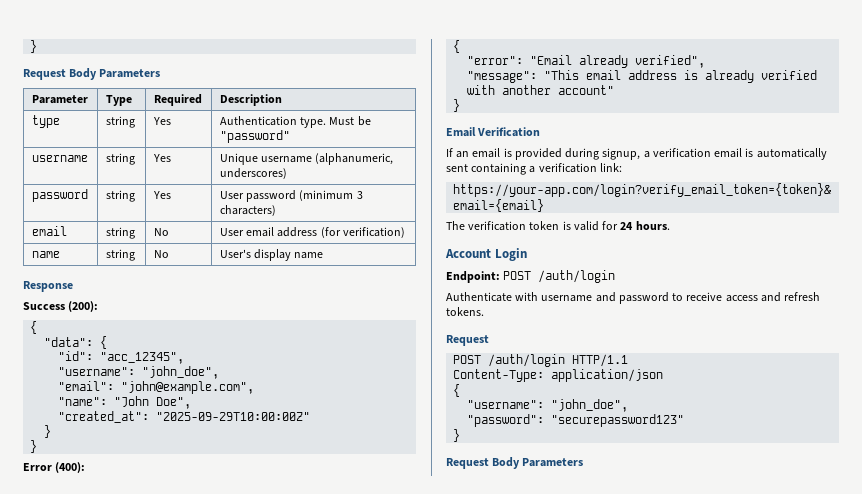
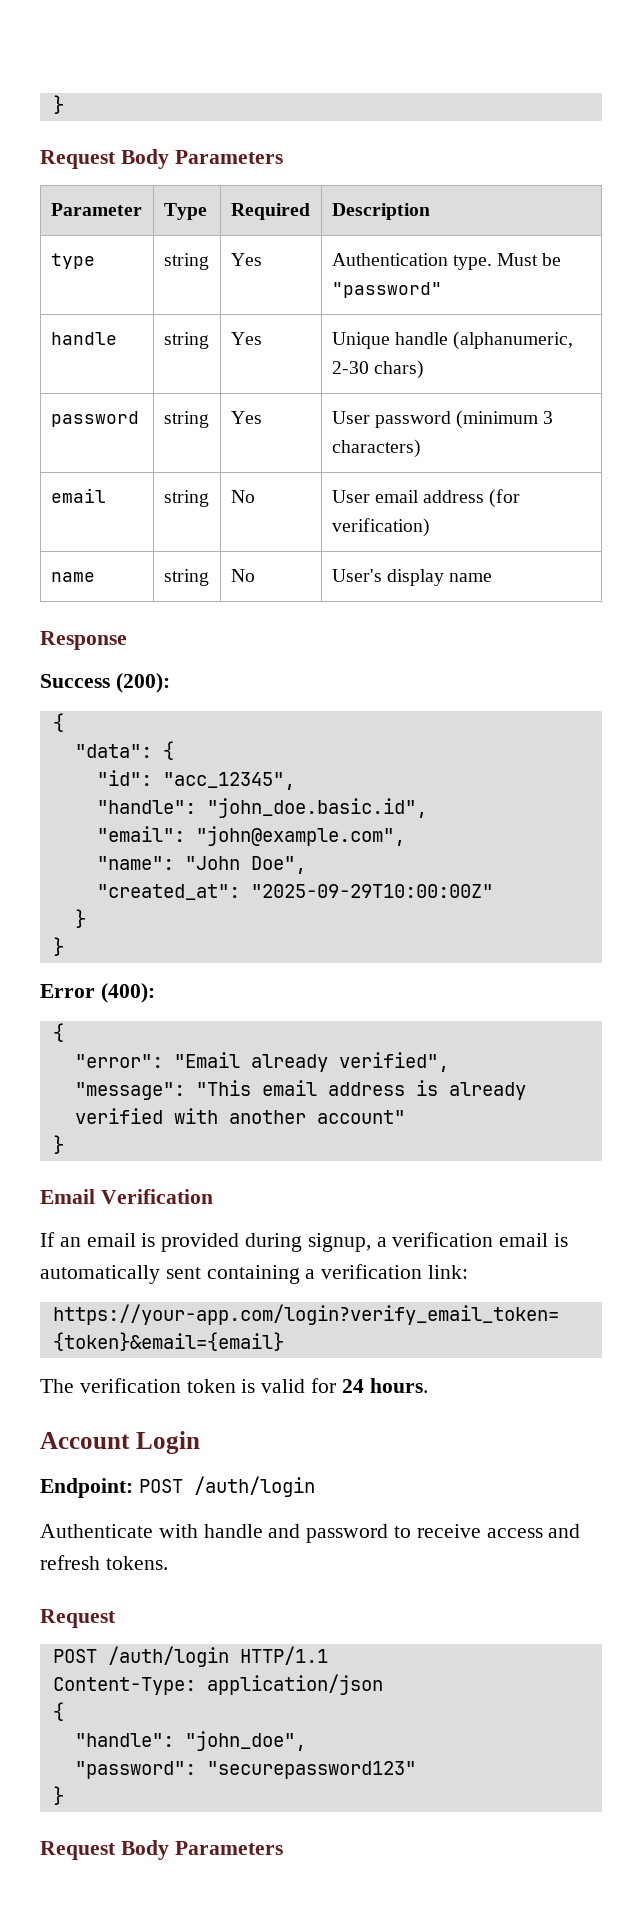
- username | string | Yes | Unique username (alphanumeric, underscores)
+ handle | string | Yes | Unique handle (alphanumeric, 2-30 chars)
  "id": "acc_12345",
- "username": "john_doe",
+ "handle": "john_doe.basic.id",
- Authenticate with username and password to receive access and refresh tokens.
+ Authenticate with handle and password to receive access and refresh tokens.
  Content-Type: application/json
  {
- "username": "john_doe",
+ "handle": "john_doe",

